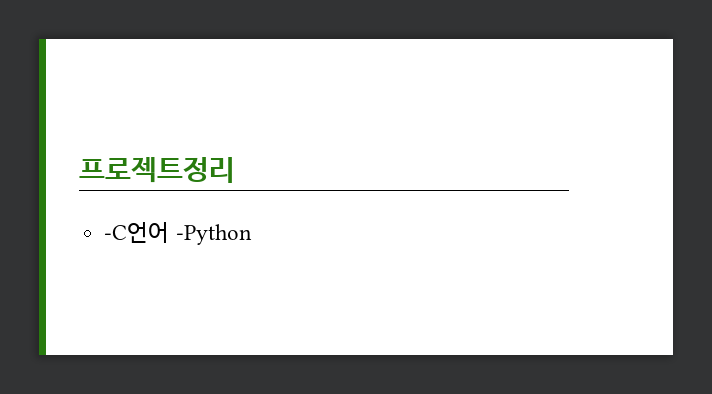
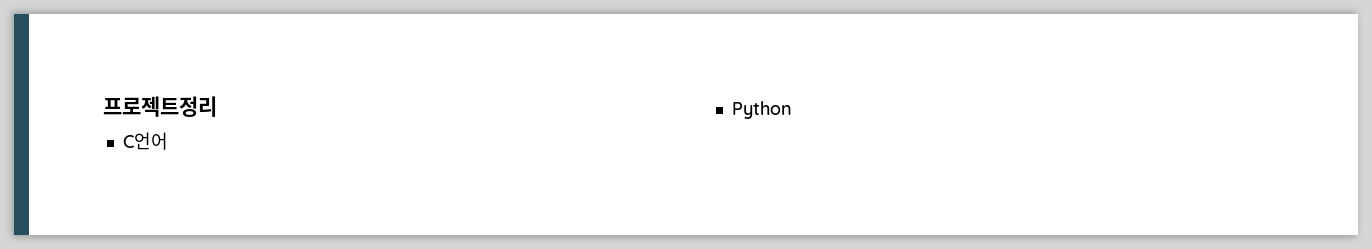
- -C언어 -Python
+ C언어
+ Python

